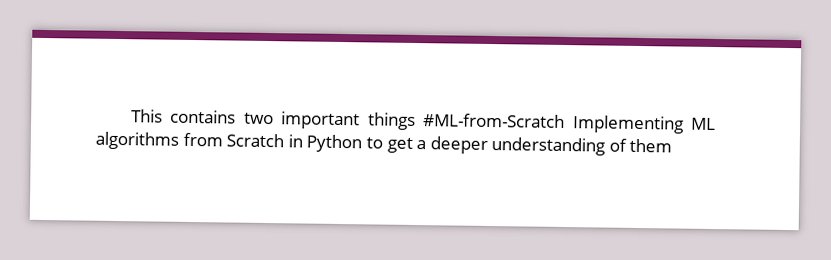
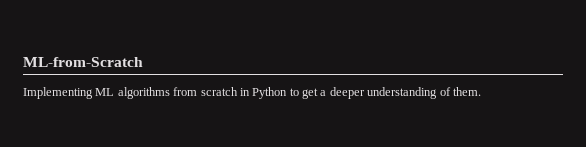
- This contains two important things #ML-from-Scratch Implementing ML algorithms from Scratch in Python to get a deeper understanding of them
+ ML-from-Scratch
+ Implementing ML algorithms from scratch in Python to get a deeper understanding of them.

